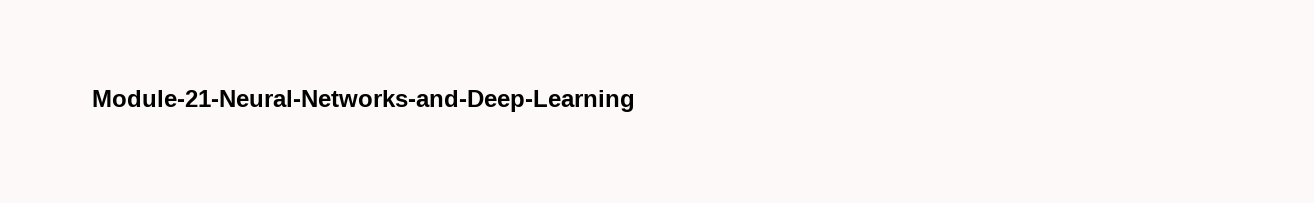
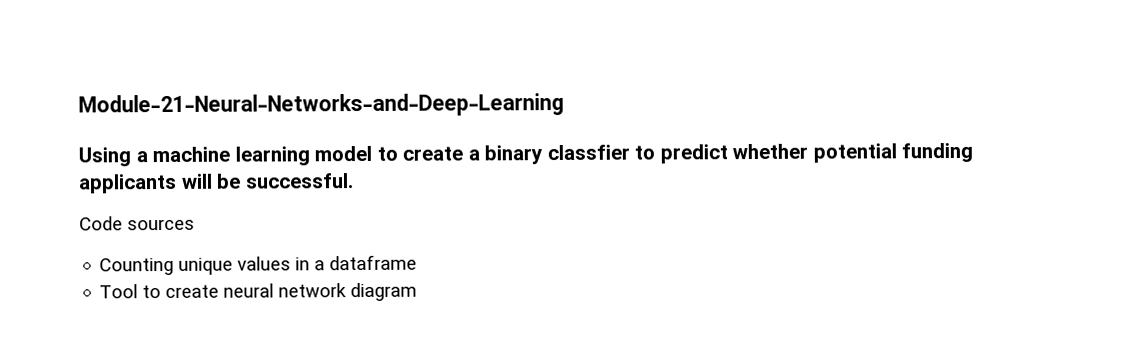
+ Using a machine learning model to create a binary classfier to predict whether potential funding applicants will be successful.
+ Code sources
+ Counting unique values in a dataframe
+ Tool to create neural network diagram

